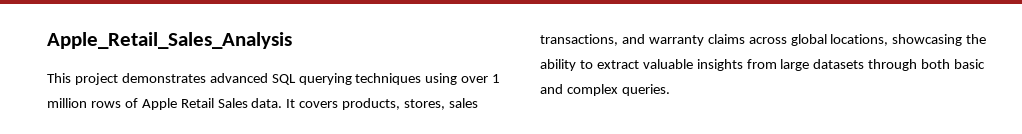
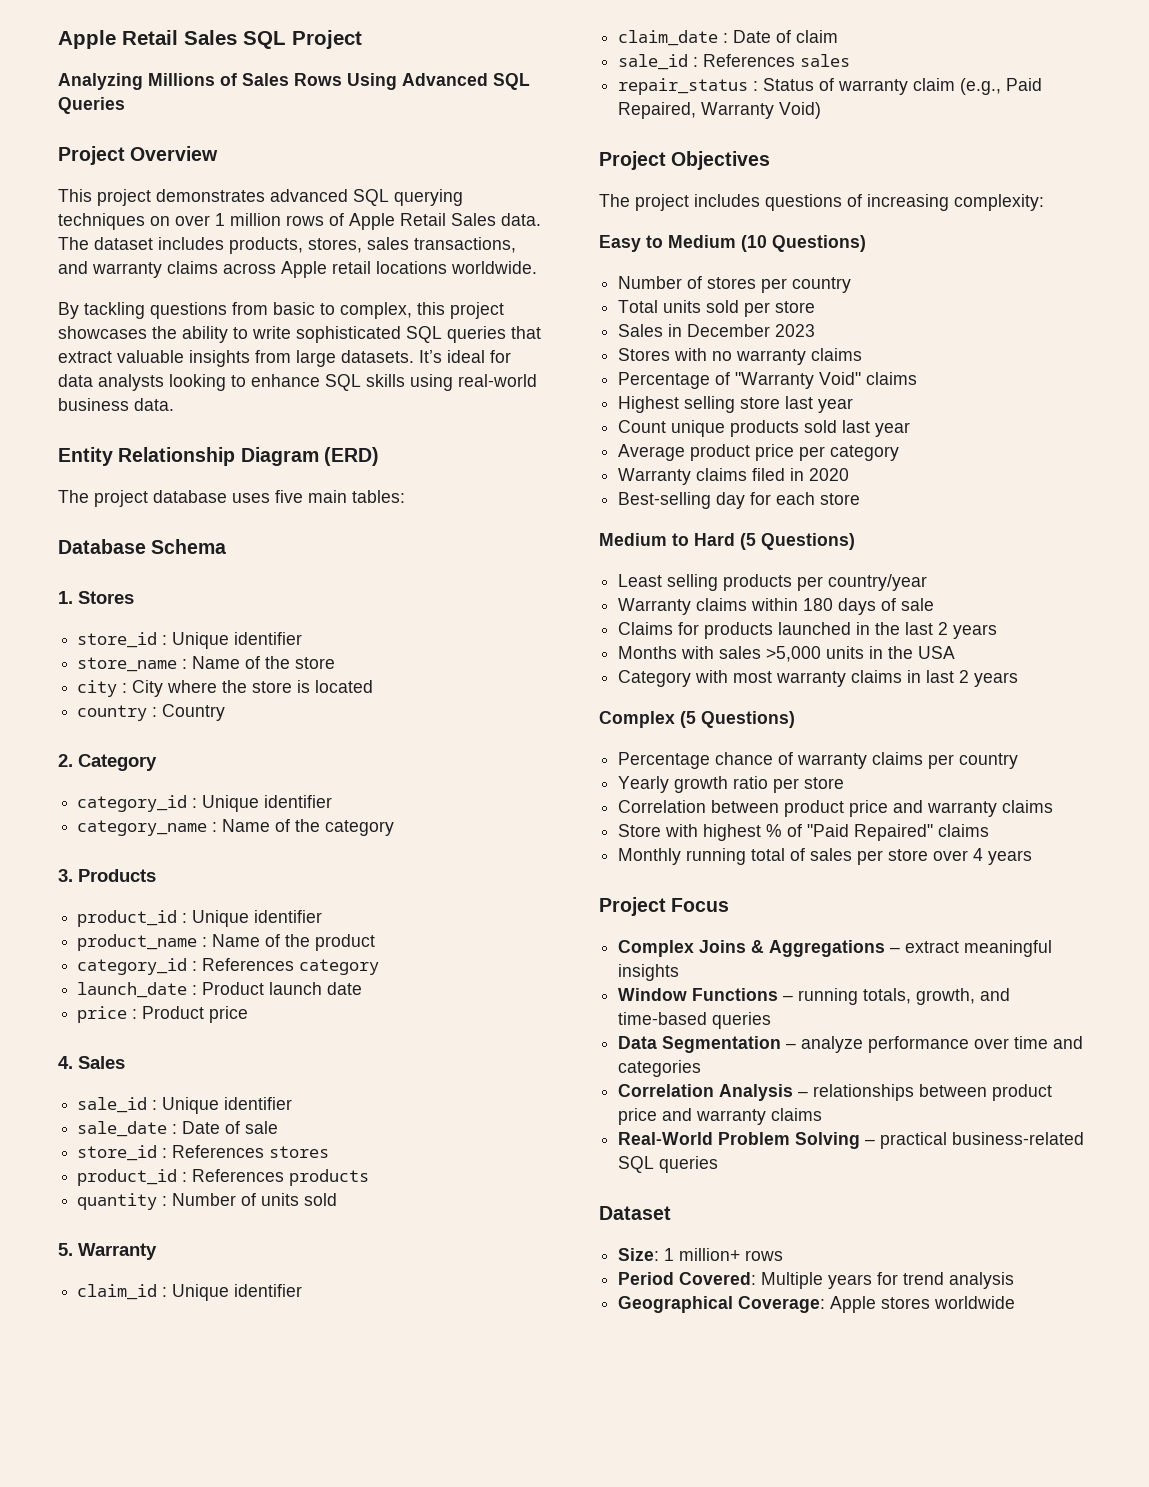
- Apple_Retail_Sales_Analysis
+ Apple Retail Sales SQL Project
+ Analyzing Millions of Sales Rows Using Advanced SQL Queries
+ Project Overview
- This project demonstrates advanced SQL querying techniques using over 1 million rows of Apple Retail Sales data.
+ This project demonstrates advanced SQL querying techniques on over 1 million rows of Apple Retail Sales data.
- It covers products, stores, sales transactions, and warranty claims across global locations, showcasing the ability to extract valuable insights from large datasets through both basic and complex queries.
+ The dataset includes products, stores, sales transactions, and warranty claims across Apple retail locations worldwide.
+ By tackling questions from basic to complex, this project showcases the ability to write sophisticated SQL queries that extract valuable insights from large datasets. It’s ideal for data analysts looking to enhance SQL skills using real-world business data.
+ Entity Relationship Diagram (ERD)
+ The project database uses five main tables:
+ Database Schema
+ 1. Stores
+ store_id : Unique identifier
+ store_name : Name of the store
+ city : City where the store is located
+ country : Country
+ 2. Category
+ category_id : Unique identifier
+ category_name : Name of the category
+ 3. Products
+ product_id : Unique identifier
+ product_name : Name of the product
+ category_id : References category
+ launch_date : Product launch date
+ price : Product price
+ 4. Sales
+ sale_id : Unique identifier
+ sale_date : Date of sale
+ store_id : References stores
+ product_id : References products
+ quantity : Number of units sold
+ 5. Warranty
+ claim_id : Unique identifier
+ claim_date : Date of claim
+ sale_id : References sales
+ repair_status : Status of warranty claim (e.g., Paid Repaired, Warranty Void)
+ Project Objectives
+ The project includes questions of increasing complexity:
+ Easy to Medium (10 Questions)
+ Number of stores per country
+ Total units sold per store
+ Sales in December 2023
+ Stores with no warranty claims
+ Percentage of "Warranty Void" claims
+ Highest selling store last year
+ Count unique products sold last year
+ Average product price per category
+ Warranty claims filed in 2020
+ Best-selling day for each store
+ Medium to Hard (5 Questions)
+ Least selling products per country/year
+ Warranty claims within 180 days of sale
+ Claims for products launched in the last 2 years
+ Months with sales >5,000 units in the USA
+ Category with most warranty claims in last 2 years
+ Complex (5 Questions)
+ Percentage chance of warranty claims per country
+ Yearly growth ratio per store
+ Correlation between product price and warranty claims
+ Store with highest % of "Paid Repaired" claims
+ Monthly running total of sales per store over 4 years
+ Project Focus
+ Complex Joins & Aggregations – extract meaningful insights
+ Window Functions – running totals, growth, and time-based queries
+ Data Segmentation – analyze performance over time and categories
+ Correlation Analysis – relationships between product price and warranty claims
+ Real-World Problem Solving – practical business-related SQL queries
+ Dataset
+ Size: 1 million+ rows
+ Period Covered: Multiple years for trend analysis
+ Geographical Coverage: Apple stores worldwide

